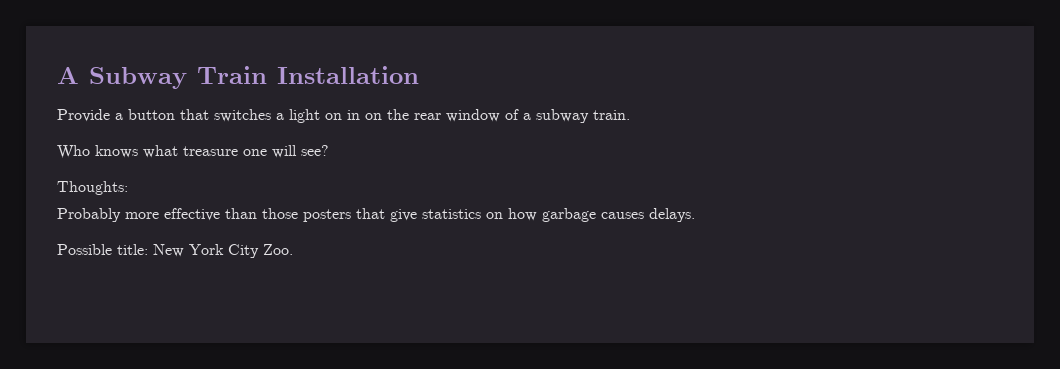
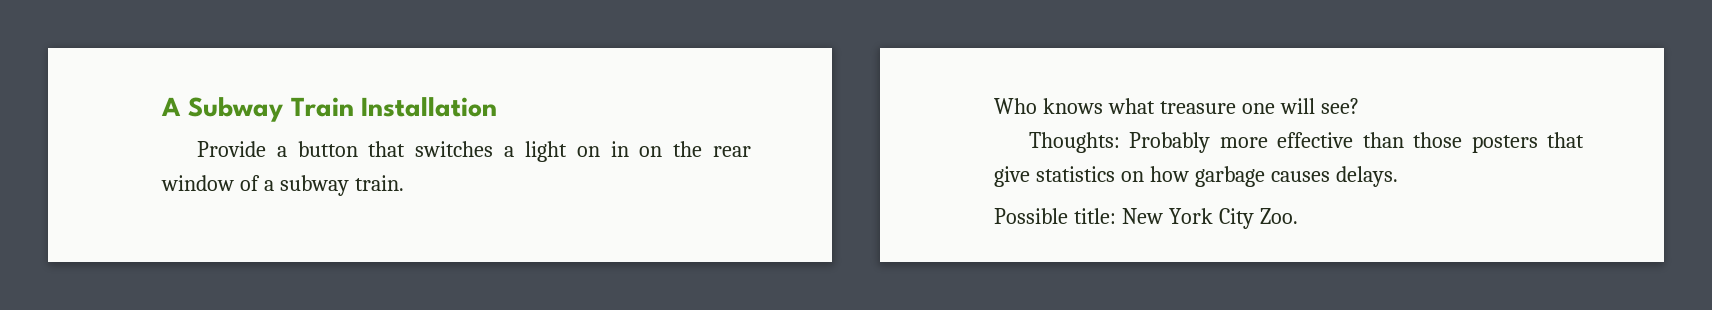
- Thoughts:
- Probably more effective than those posters that give statistics on how garbage causes delays.
+ Thoughts: Probably more effective than those posters that give statistics on how garbage causes delays.

